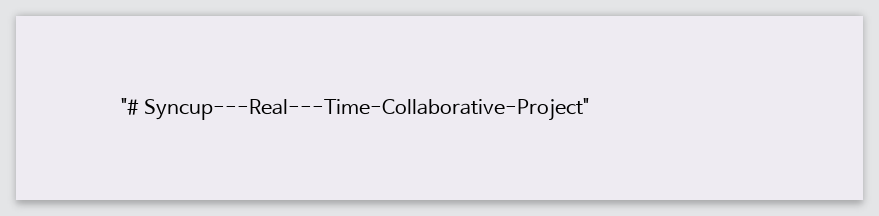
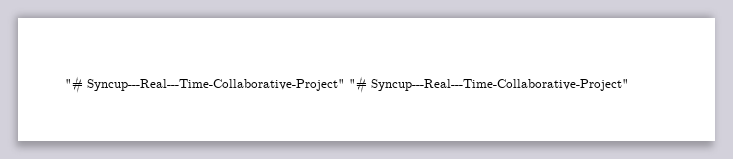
- "# Syncup---Real---Time-Collaborative-Project"
+ "# Syncup---Real---Time-Collaborative-Project" "# Syncup---Real---Time-Collaborative-Project"

